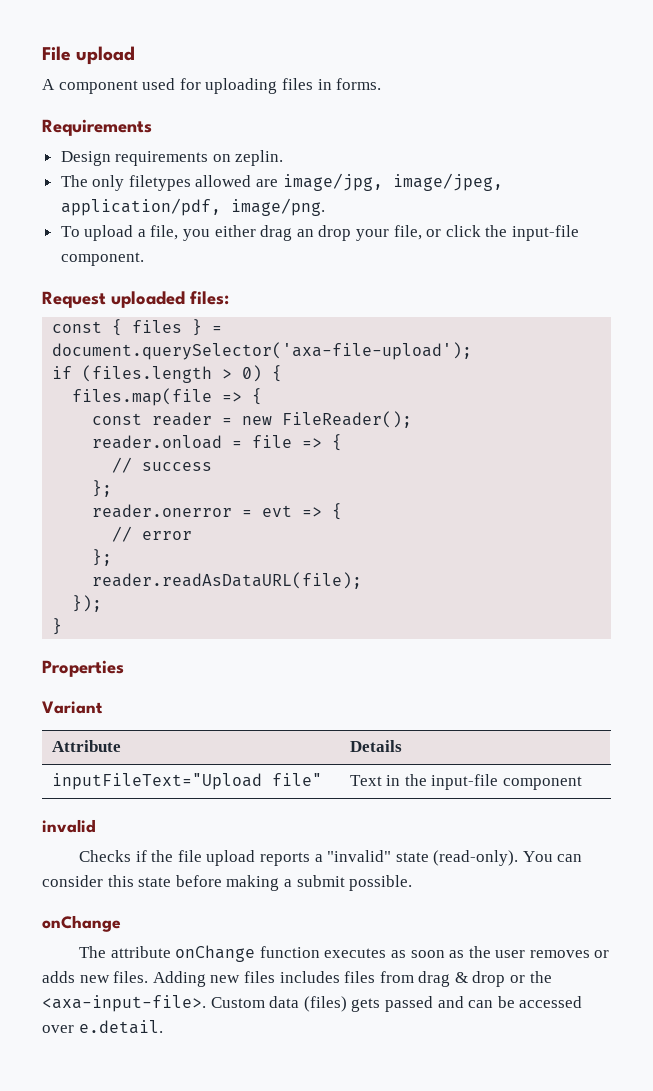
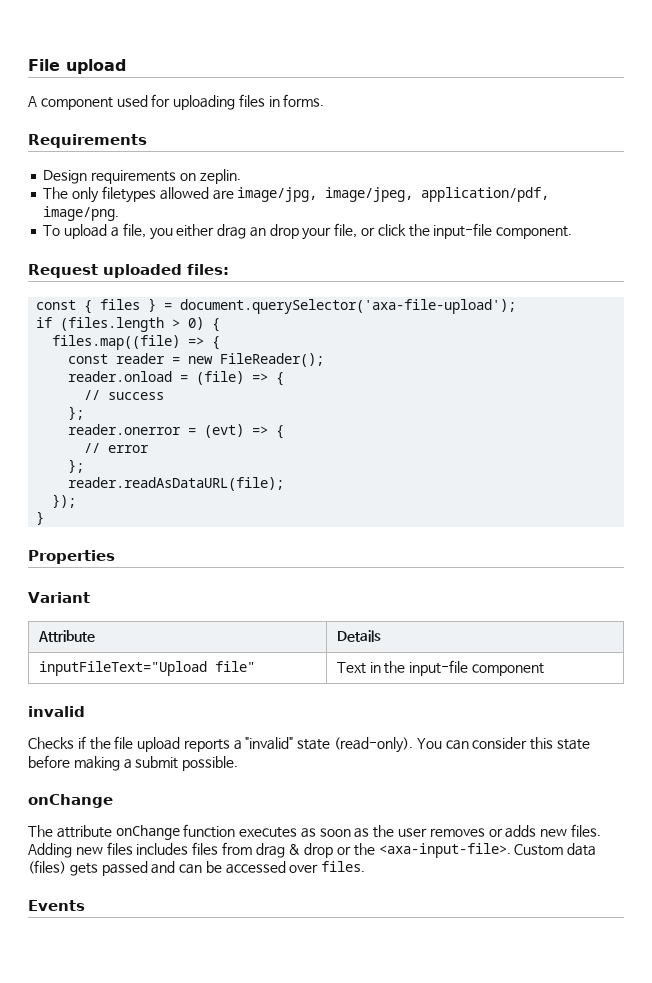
- files.map(file => {
+ files.map((file) => {
- reader.onload = file => {
+ reader.onload = (file) => {
- reader.onerror = evt => {
+ reader.onerror = (evt) => {
- Custom data (files) gets passed and can be accessed over e.detail.
+ Custom data (files) gets passed and can be accessed over files.
+ Events

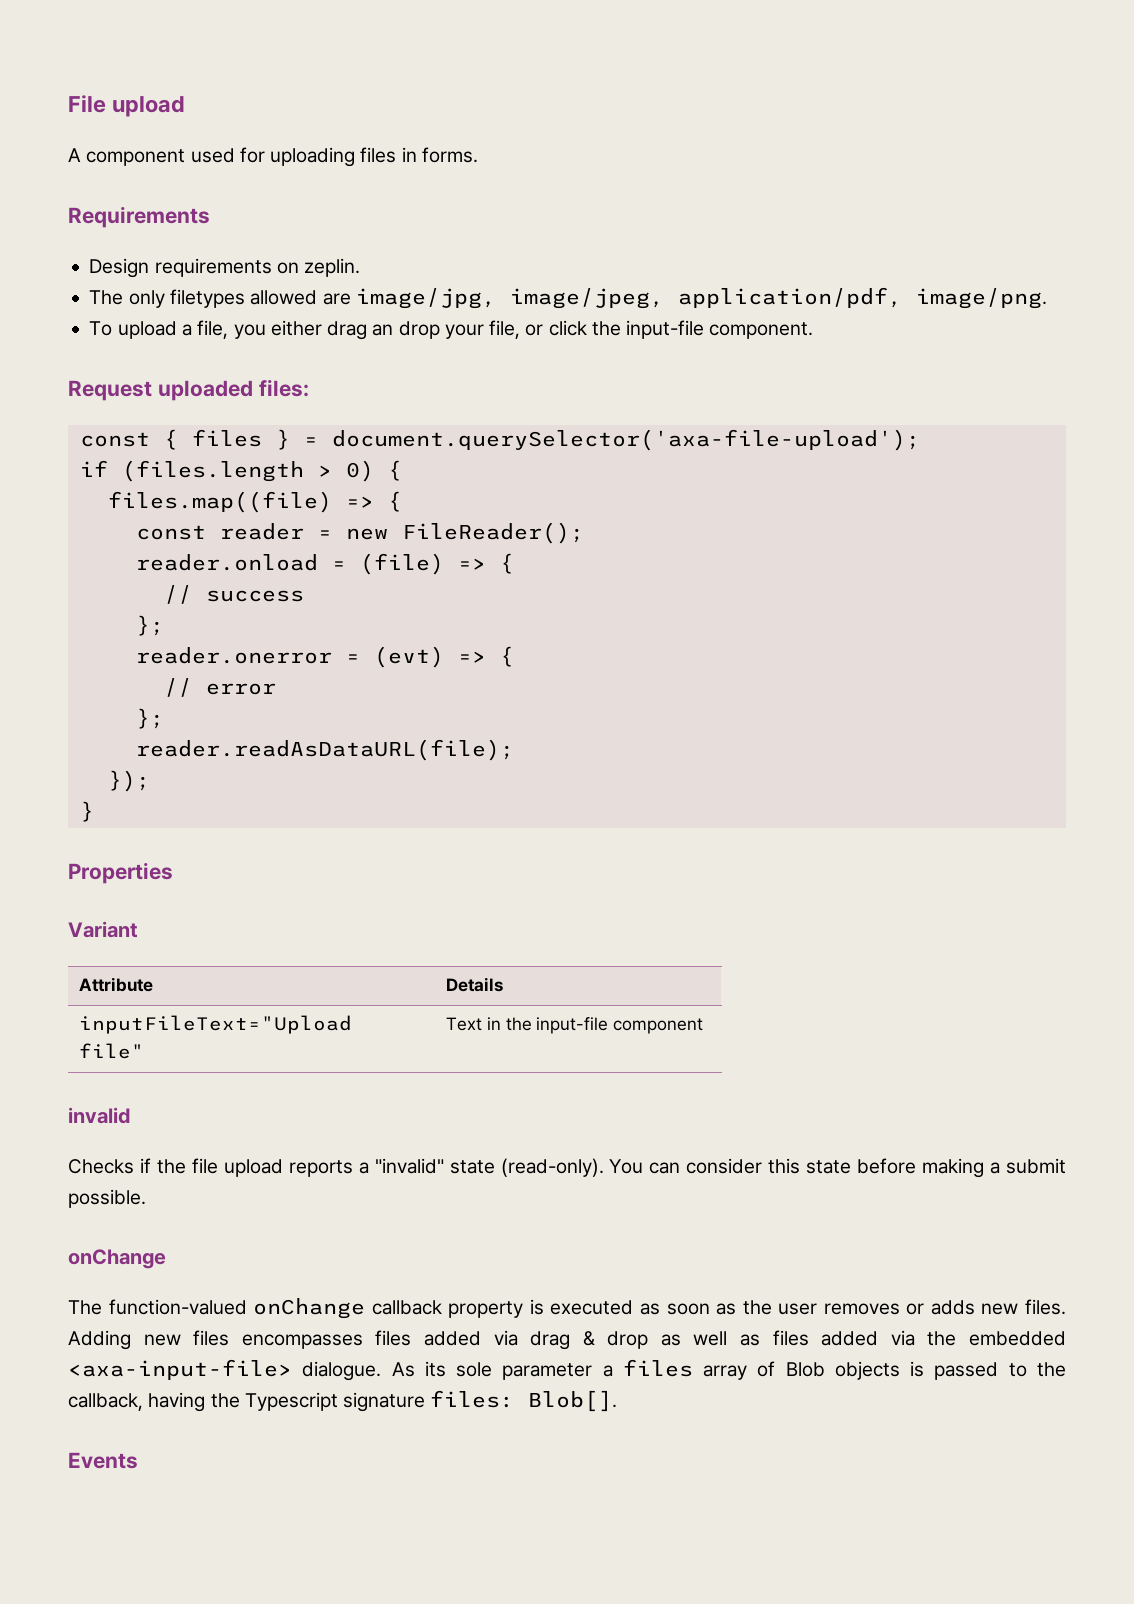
- The attribute onChange function executes as soon as the user removes or adds new files.
+ The function-valued onChange callback property is executed as soon as the user removes or adds new files.
- Adding new files includes files from drag & drop or the <axa-input-file>. Custom data (files) gets passed and can be accessed over files.
+ Adding new files encompasses files added via drag & drop as well as files added via the embedded <axa-input-file> dialogue. As its sole parameter a files array of Blob objects is passed to the callback, having the Typescript signature files: Blob[].

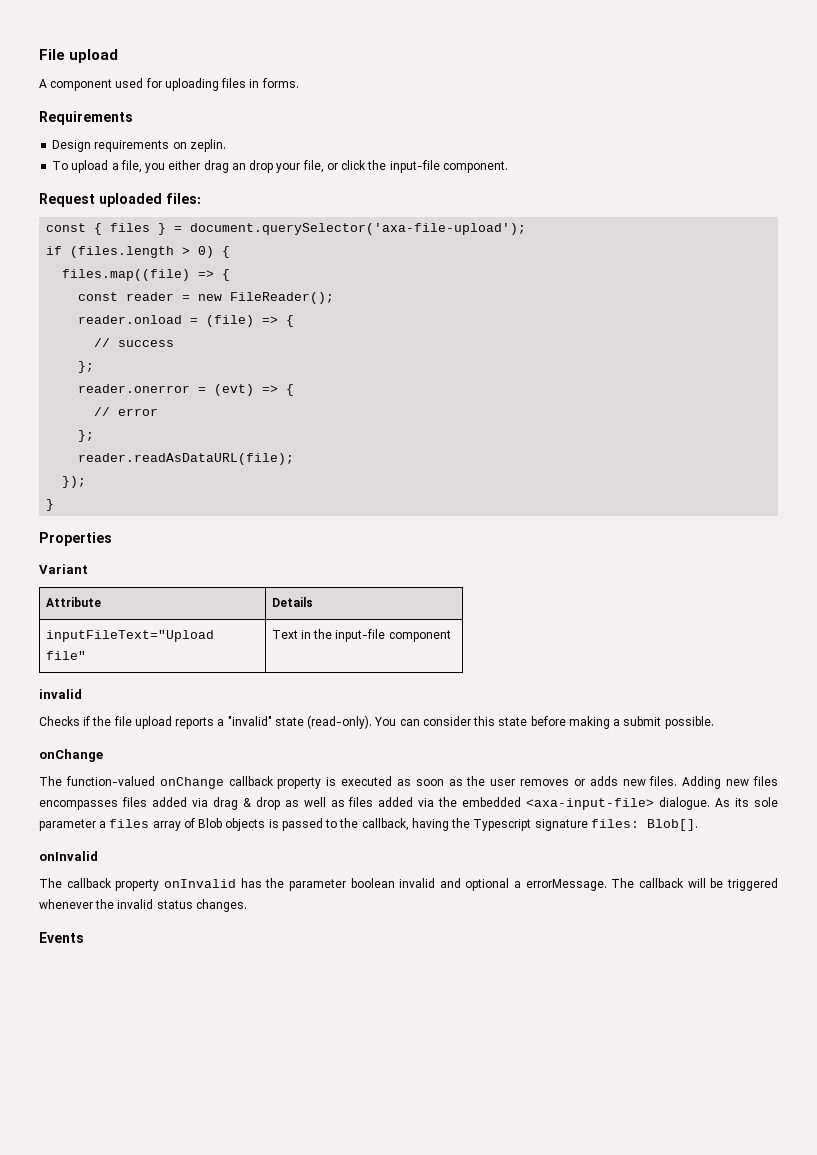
- The only filetypes allowed are image/jpg, image/jpeg, application/pdf, image/png.
  As its sole parameter a files array of Blob objects is passed to the callback, having the Typescript signature files: Blob[].
+ onInvalid
+ The callback property onInvalid has the parameter boolean invalid and optional a errorMessage. The callback will be triggered whenever the invalid status changes.

